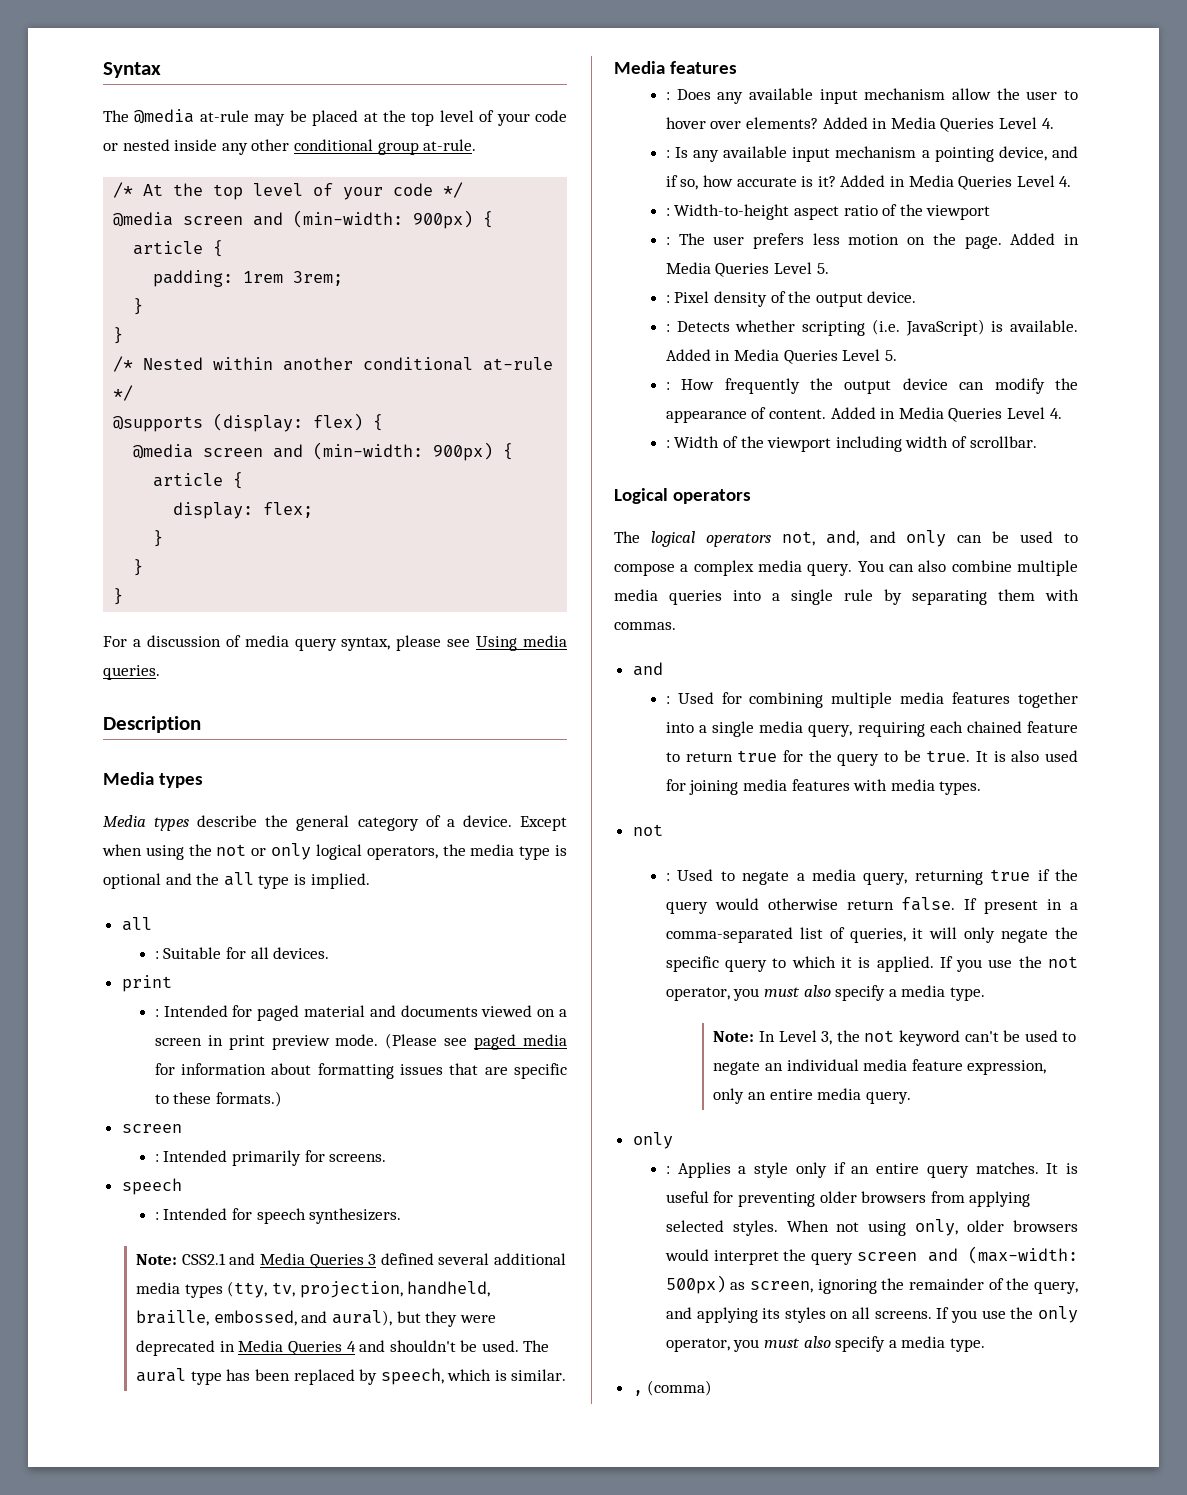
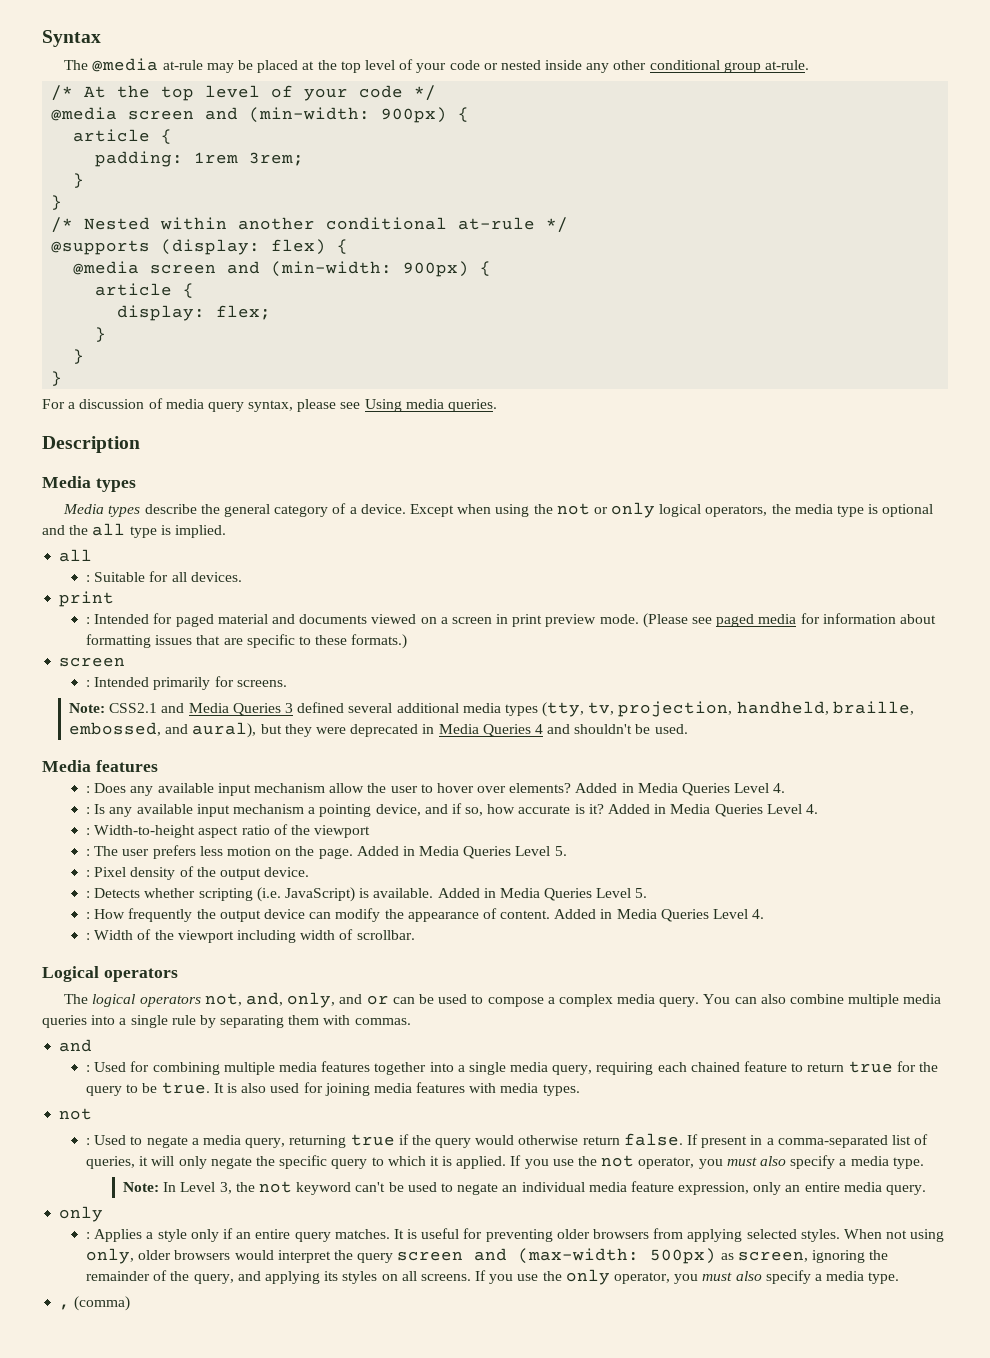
  : Intended primarily for screens.
- speech
- : Intended for speech synthesizers.
- The aural type has been replaced by speech, which is similar.
- The logical operators not, and, and only can be used to compose a complex media query.
+ The logical operators not, and, only, and or can be used to compose a complex media query.

